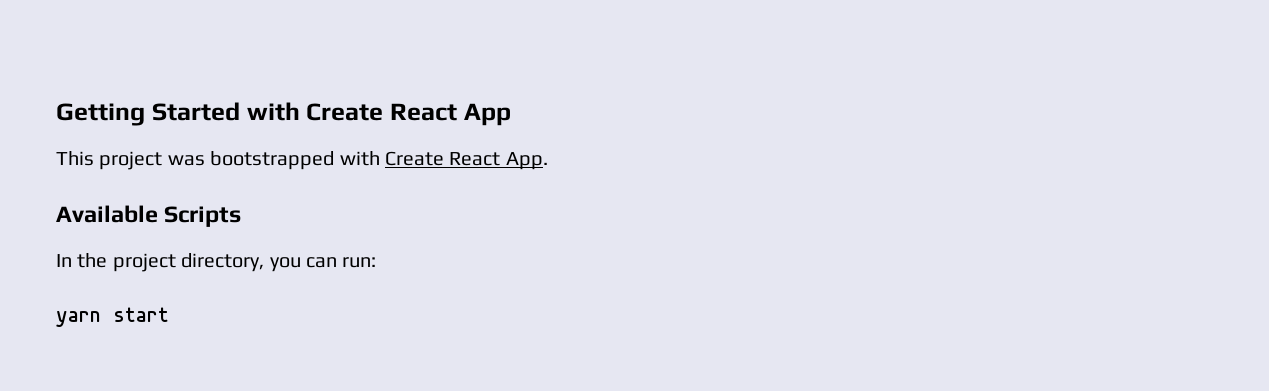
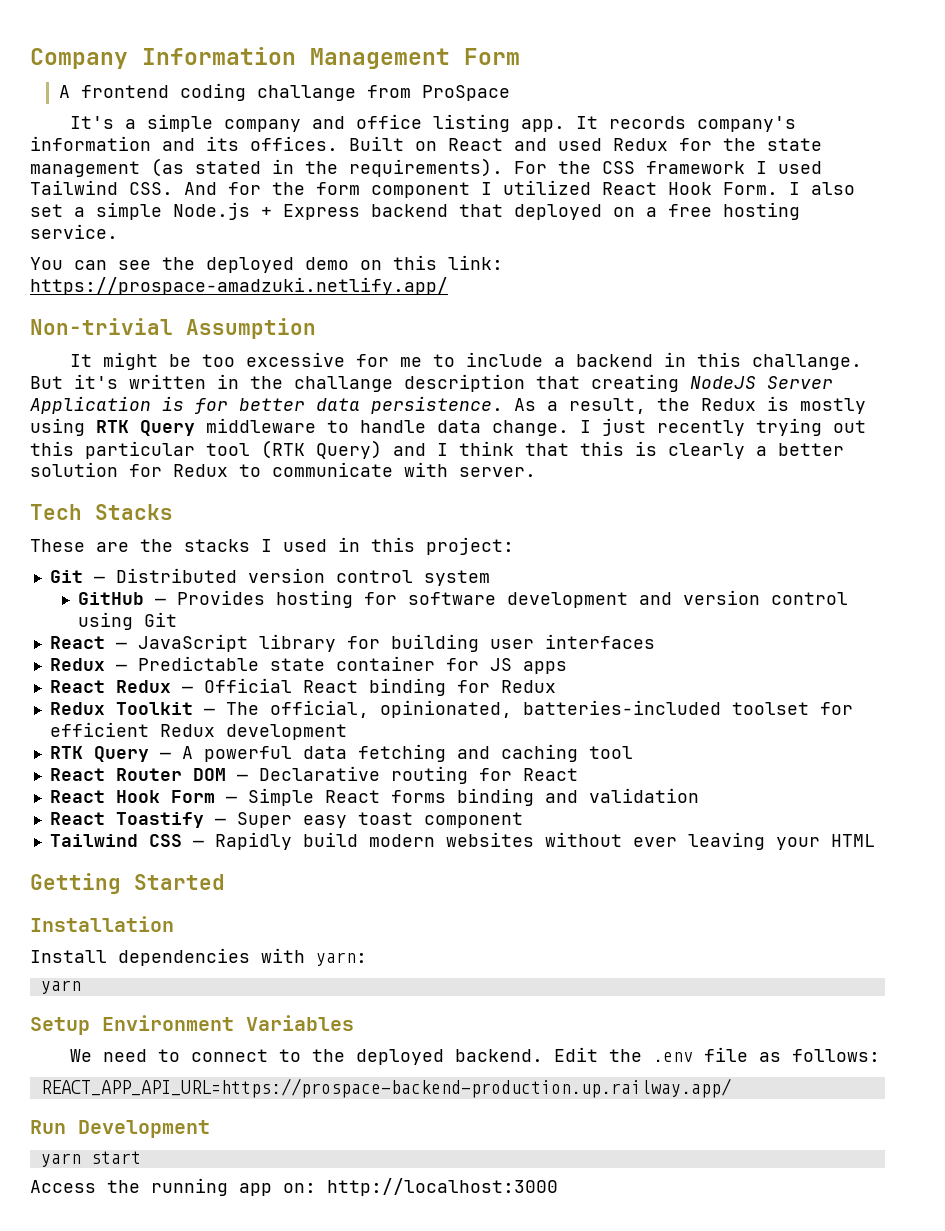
- Getting Started with Create React App
- This project was bootstrapped with Create React App.
- Available Scripts
- In the project directory, you can run:
+ Company Information Management Form
+ A frontend coding challange from ProSpace
+ It's a simple company and office listing app. It records company's information and its offices. Built on React and used Redux for the state management (as stated in the requirements). For the CSS framework I used Tailwind CSS. And for the form component I utilized React Hook Form. I also set a simple Node.js + Express backend that deployed on a free hosting service.
+ You can see the deployed demo on this link: https://prospace-amadzuki.netlify.app/
+ Non-trivial Assumption
+ It might be too excessive for me to include a backend in this challange. But it's written in the challange description that creating NodeJS Server Application is for better data persistence. As a result, the Redux is mostly using RTK Query middleware to handle data change. I just recently trying out this particular tool (RTK Query) and I think that this is clearly a better solution for Redux to communicate with server.
+ Tech Stacks
+ These are the stacks I used in this project:
+ Git — Distributed version control system
+ GitHub — Provides hosting for software development and version control using Git
+ React — JavaScript library for building user interfaces
+ Redux — Predictable state container for JS apps
+ React Redux — Official React binding for Redux
+ Redux Toolkit — The official, opinionated, batteries-included toolset for efficient Redux development
+ RTK Query — A powerful data fetching and caching tool
+ React Router DOM — Declarative routing for React
+ React Hook Form — Simple React forms binding and validation
+ React Toastify — Super easy toast component
+ Tailwind CSS — Rapidly build modern websites without ever leaving your HTML
+ Getting Started
+ Installation
+ Install dependencies with yarn:
+ yarn
+ Setup Environment Variables
+ We need to connect to the deployed backend. Edit the .env file as follows:
+ REACT_APP_API_URL=https://prospace-backend-production.up.railway.app/
+ Run Development
  yarn start
+ Access the running app on: http://localhost:3000

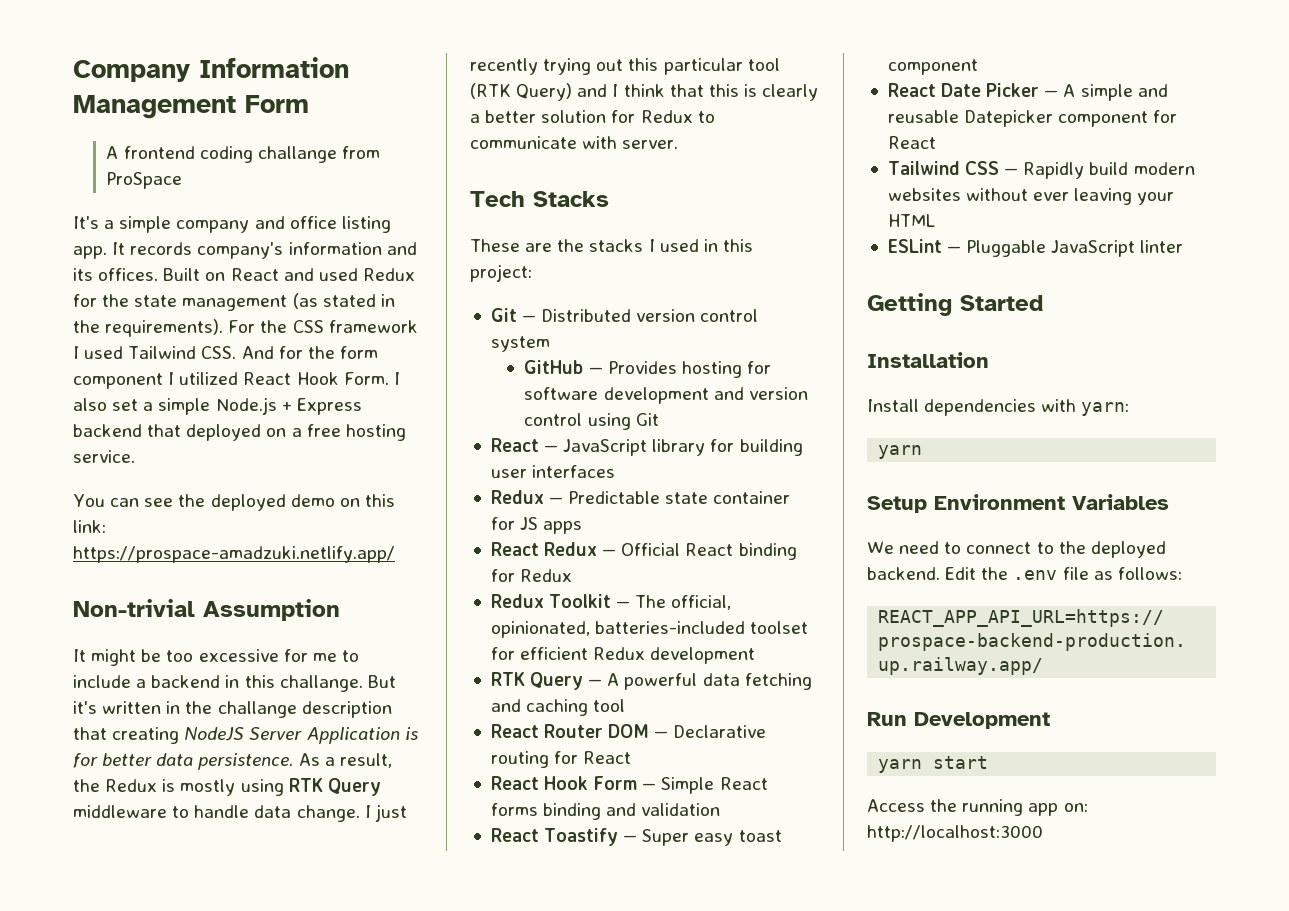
+ React Date Picker — A simple and reusable Datepicker component for React
+ ESLint — Pluggable JavaScript linter

